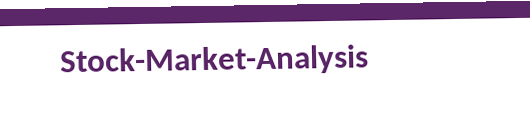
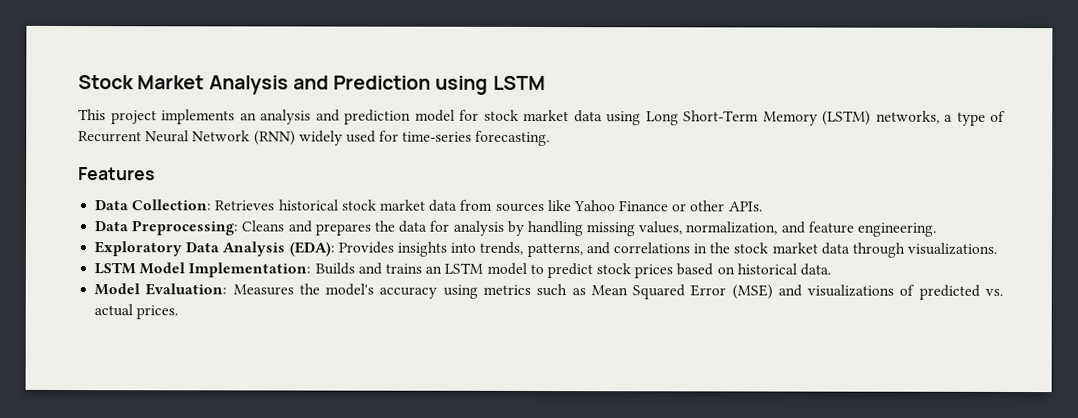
- Stock-Market-Analysis
+ Stock Market Analysis and Prediction using LSTM
+ This project implements an analysis and prediction model for stock market data using Long Short-Term Memory (LSTM) networks, a type of Recurrent Neural Network (RNN) widely used for time-series forecasting.
+ Features
+ Data Collection: Retrieves historical stock market data from sources like Yahoo Finance or other APIs.
+ Data Preprocessing: Cleans and prepares the data for analysis by handling missing values, normalization, and feature engineering.
+ Exploratory Data Analysis (EDA): Provides insights into trends, patterns, and correlations in the stock market data through visualizations.
+ LSTM Model Implementation: Builds and trains an LSTM model to predict stock prices based on historical data.
+ Model Evaluation: Measures the model's accuracy using metrics such as Mean Squared Error (MSE) and visualizations of predicted vs. actual prices.

